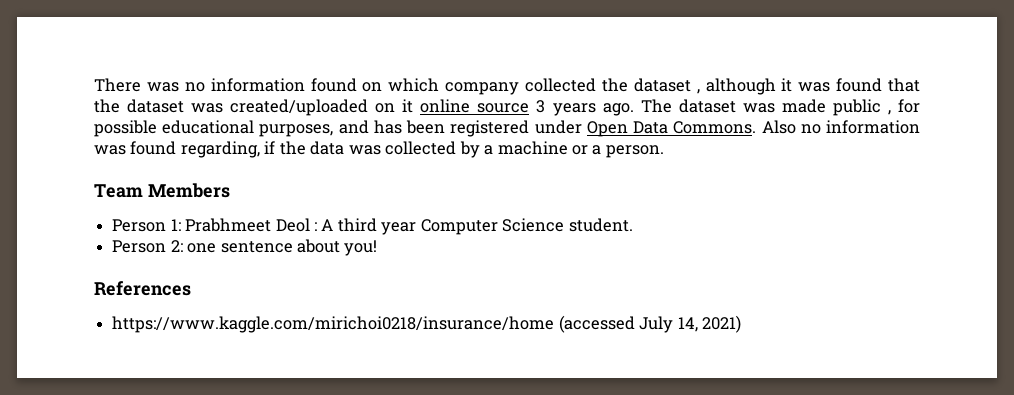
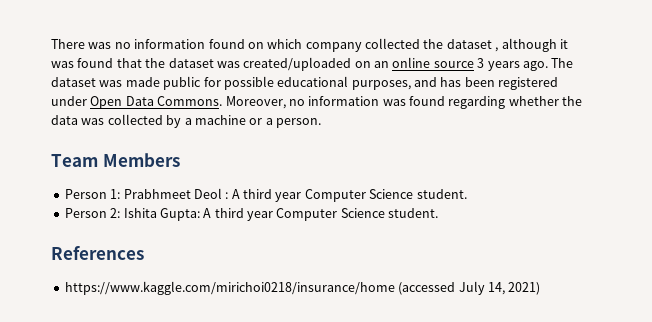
- There was no information found on which company collected the dataset , although it was found that the dataset was created/uploaded on it online source 3 years ago.
+ There was no information found on which company collected the dataset , although it was found that the dataset was created/uploaded on an online source 3 years ago.
- The dataset was made public , for possible educational purposes, and has been registered under Open Data Commons.
+ The dataset was made public for possible educational purposes, and has been registered under Open Data Commons.
- Also no information was found regarding, if the data was collected by a machine or a person.
+ Moreover, no information was found regarding whether the data was collected by a machine or a person.
- Person 2: one sentence about you!
+ Person 2: Ishita Gupta: A third year Computer Science student.

